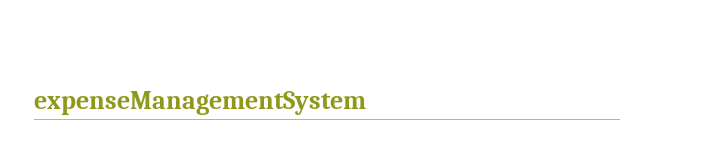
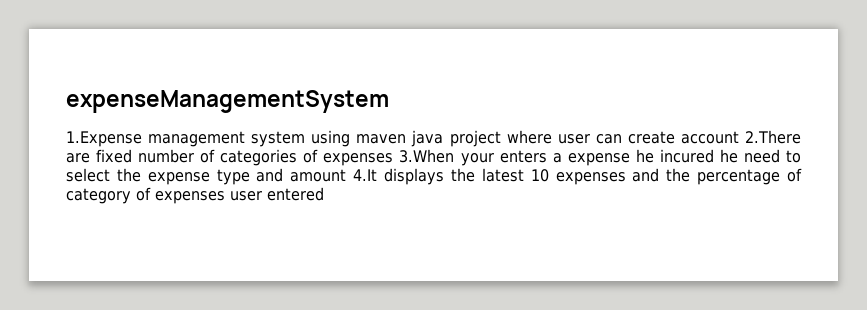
+ 1.Expense management system using maven java project where user can create account 2.There are fixed number of categories of expenses 3.When your enters a expense he incured he need to select the expense type and amount 4.It displays the latest 10 expenses and the percentage of category of expenses user entered

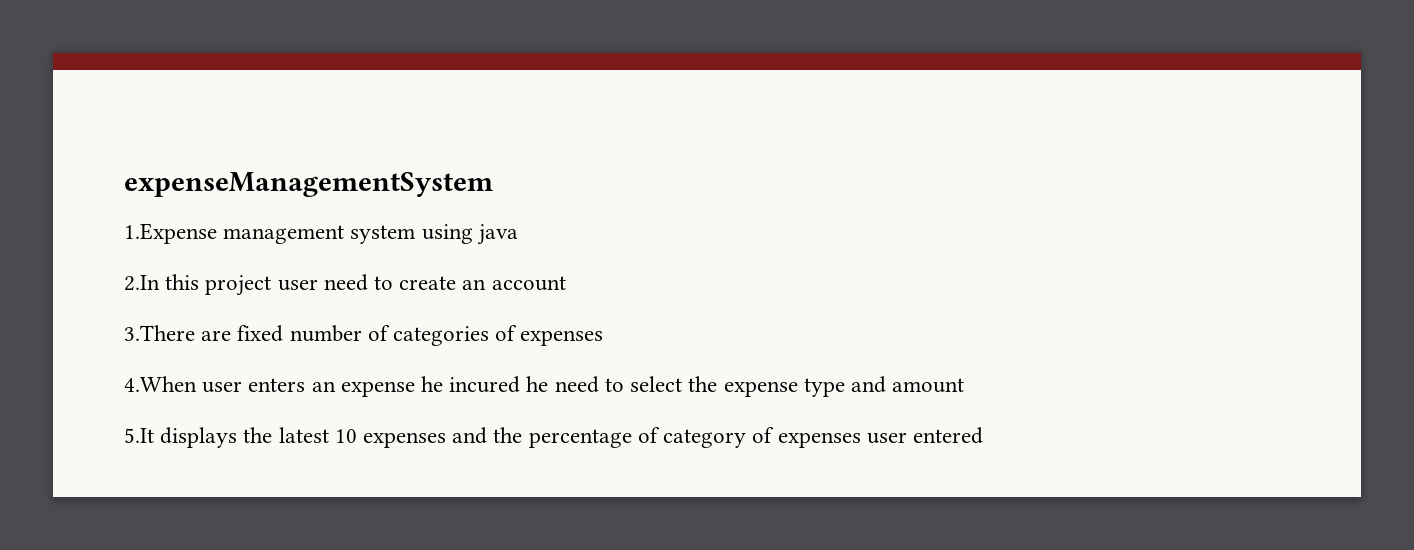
- 1.Expense management system using maven java project where user can create account 2.There are fixed number of categories of expenses 3.When your enters a expense he incured he need to select the expense type and amount 4.It displays the latest 10 expenses and the percentage of category of expenses user entered
+ 1.Expense management system using java
+ 2.In this project user need to create an account
+ 3.There are fixed number of categories of expenses
+ 4.When user enters an expense he incured he need to select the expense type and amount
+ 5.It displays the latest 10 expenses and the percentage of category of expenses user entered

